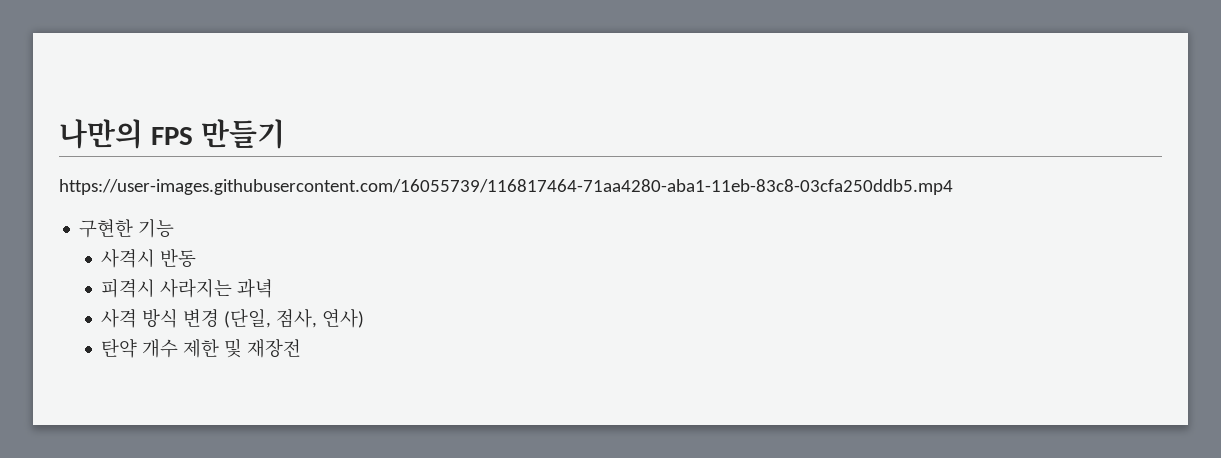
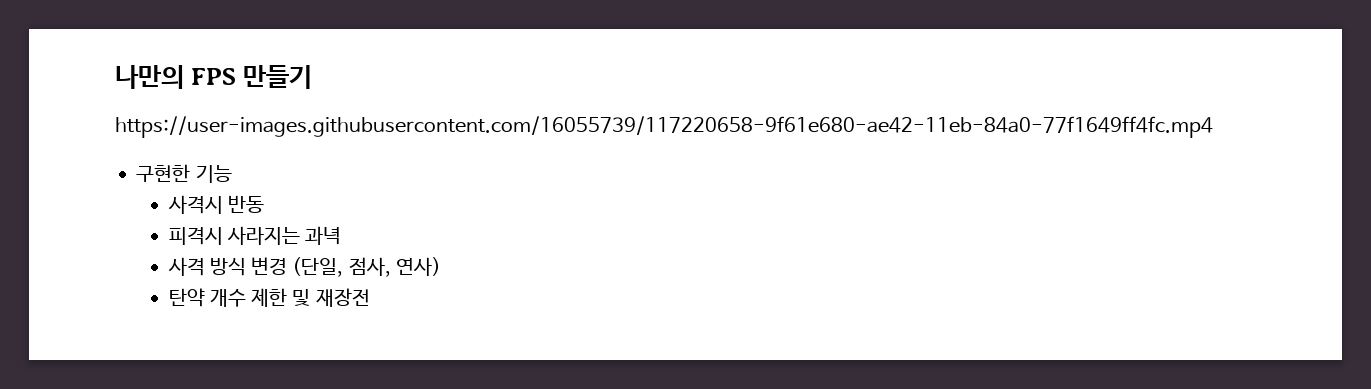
- https://user-images.githubusercontent.com/16055739/116817464-71aa4280-aba1-11eb-83c8-03cfa250ddb5.mp4
+ https://user-images.githubusercontent.com/16055739/117220658-9f61e680-ae42-11eb-84a0-77f1649ff4fc.mp4

